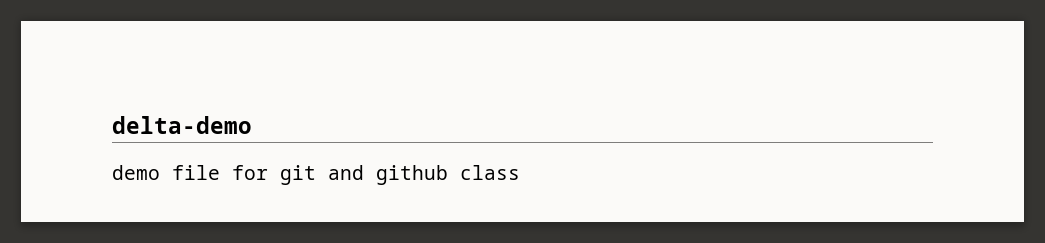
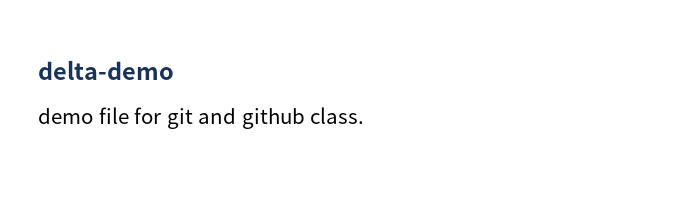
- demo file for git and github class
+ demo file for git and github class.

